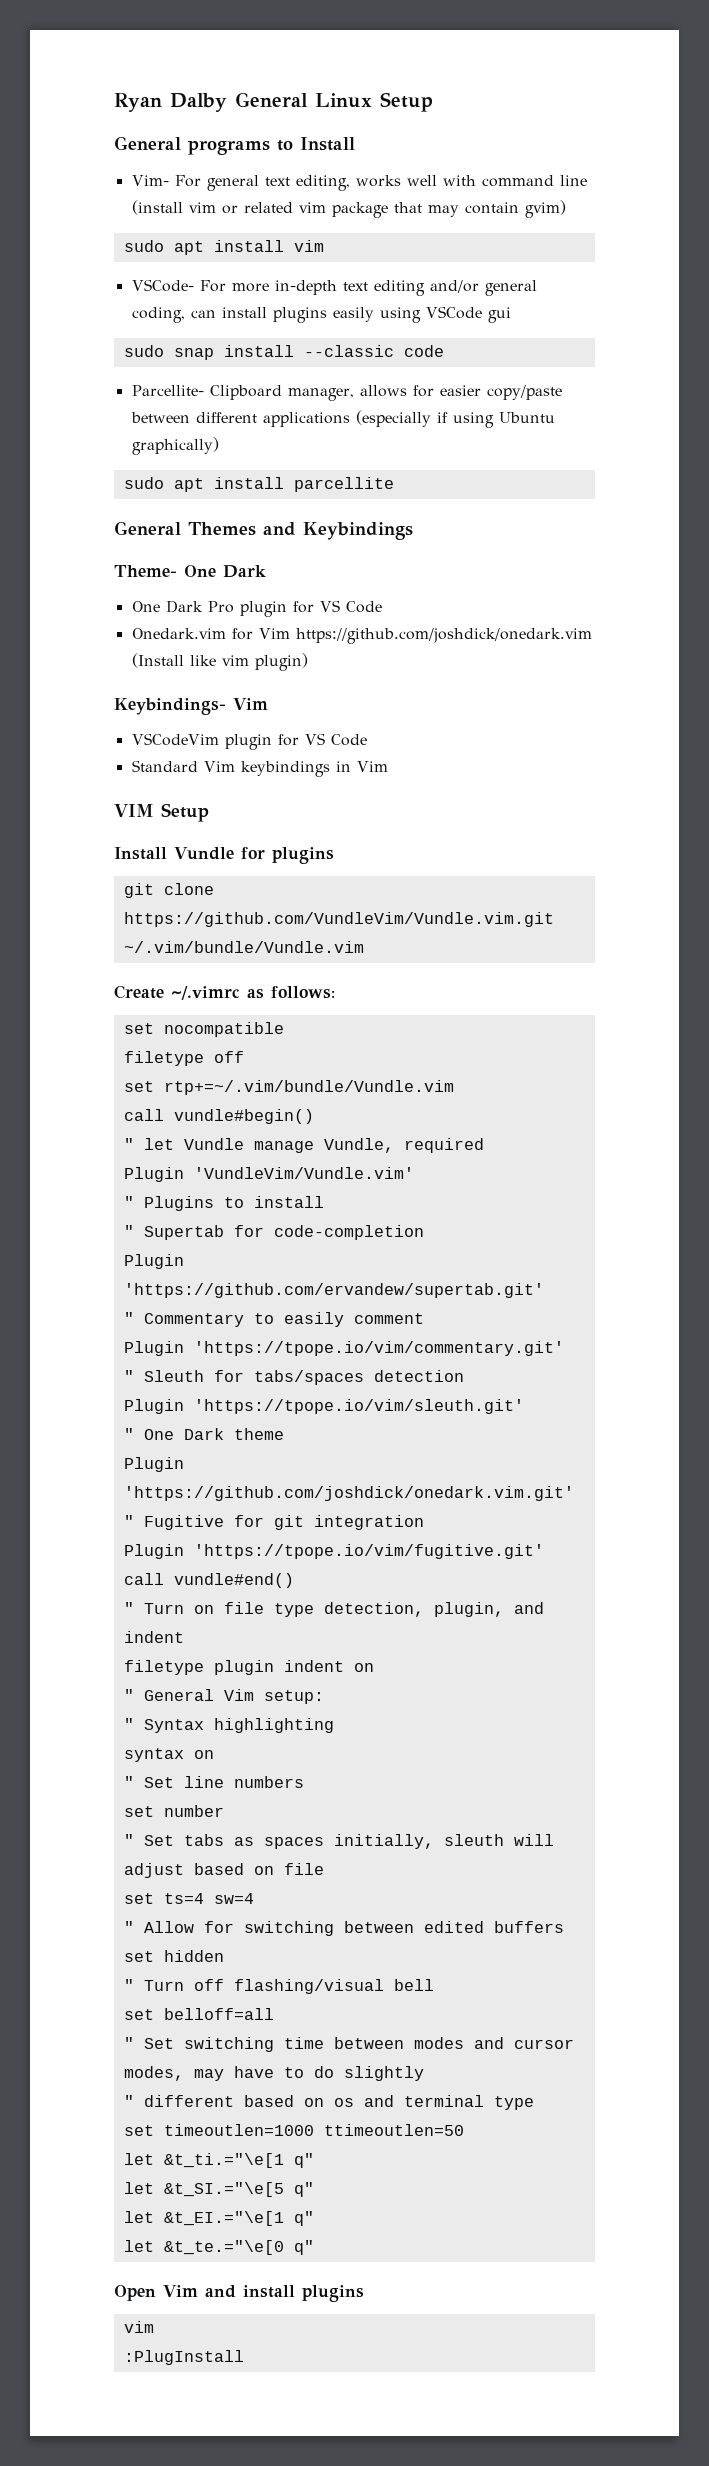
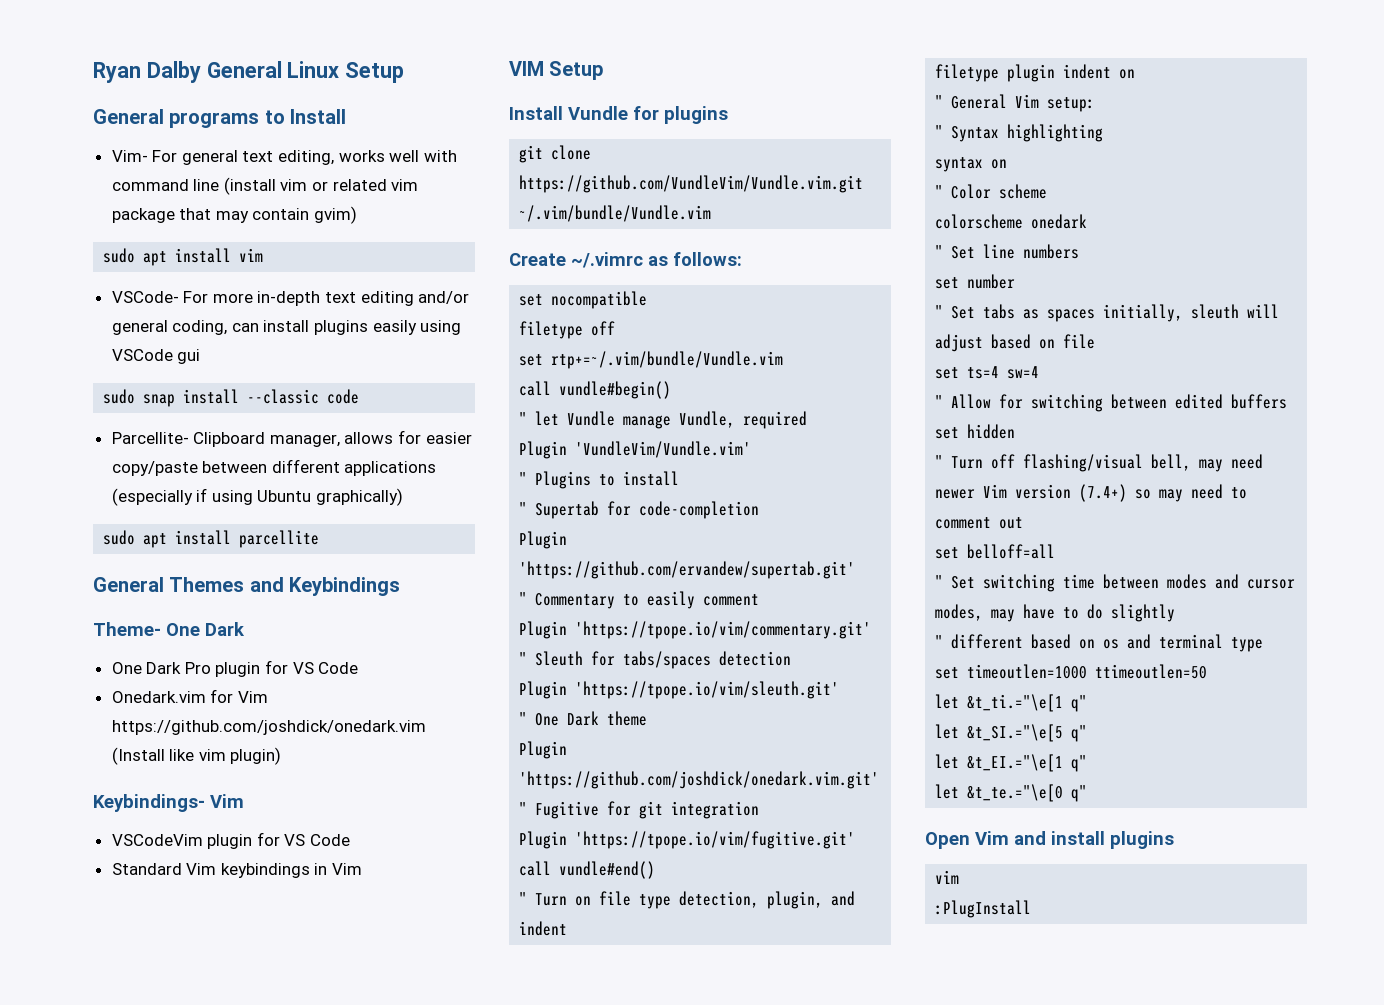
+ " Color scheme
+ colorscheme onedark
- " Turn off flashing/visual bell
+ " Turn off flashing/visual bell, may need newer Vim version (7.4+) so may need to comment out

